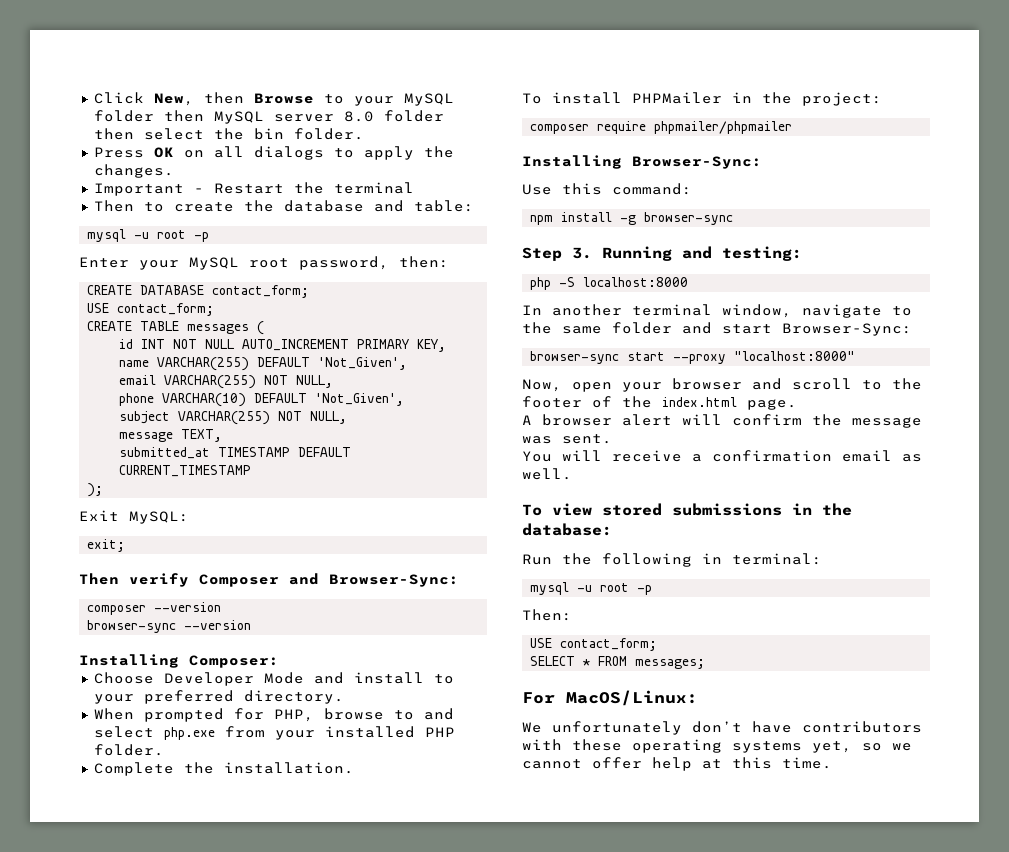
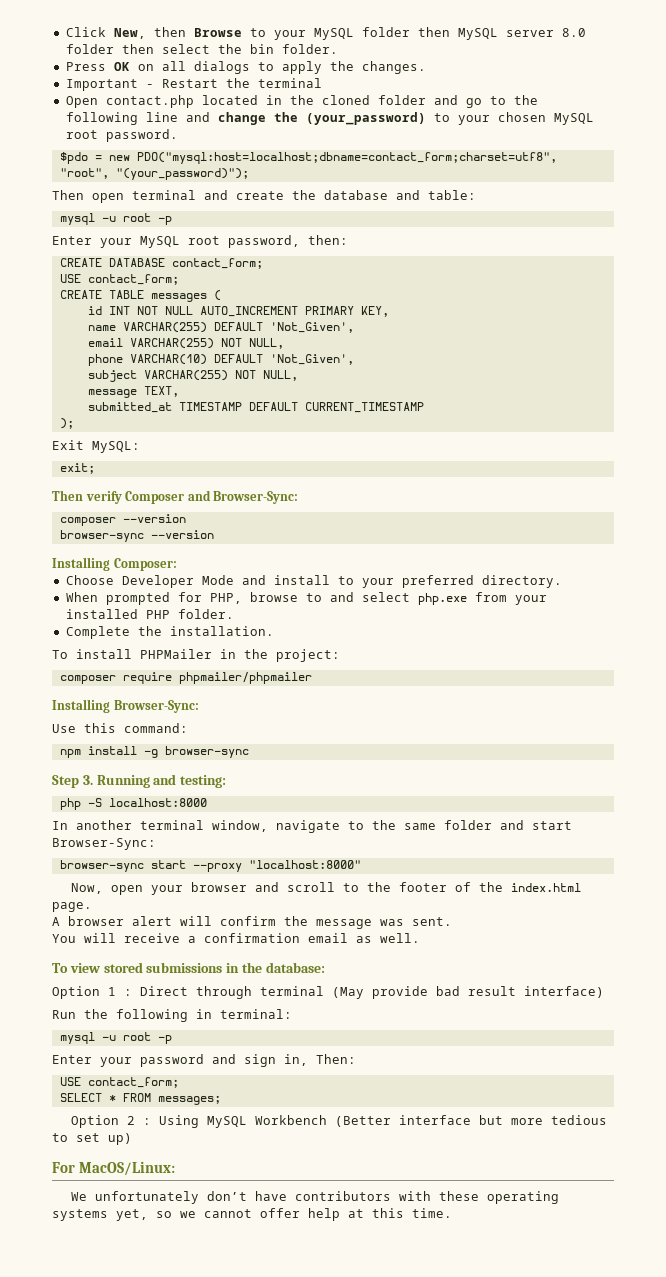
- Then to create the database and table:
+ Open contact.php located in the cloned folder and go to the following line and change the (your_password) to your chosen MySQL root password.
+ $pdo = new PDO("mysql:host=localhost;dbname=contact_form;charset=utf8", "root", "(your_password)");
+ Then open terminal and create the database and table:
+ Option 1 : Direct through terminal (May provide bad result interface)
- Then:
+ Enter your password and sign in, Then:
+ Option 2 : Using MySQL Workbench (Better interface but more tedious to set up)

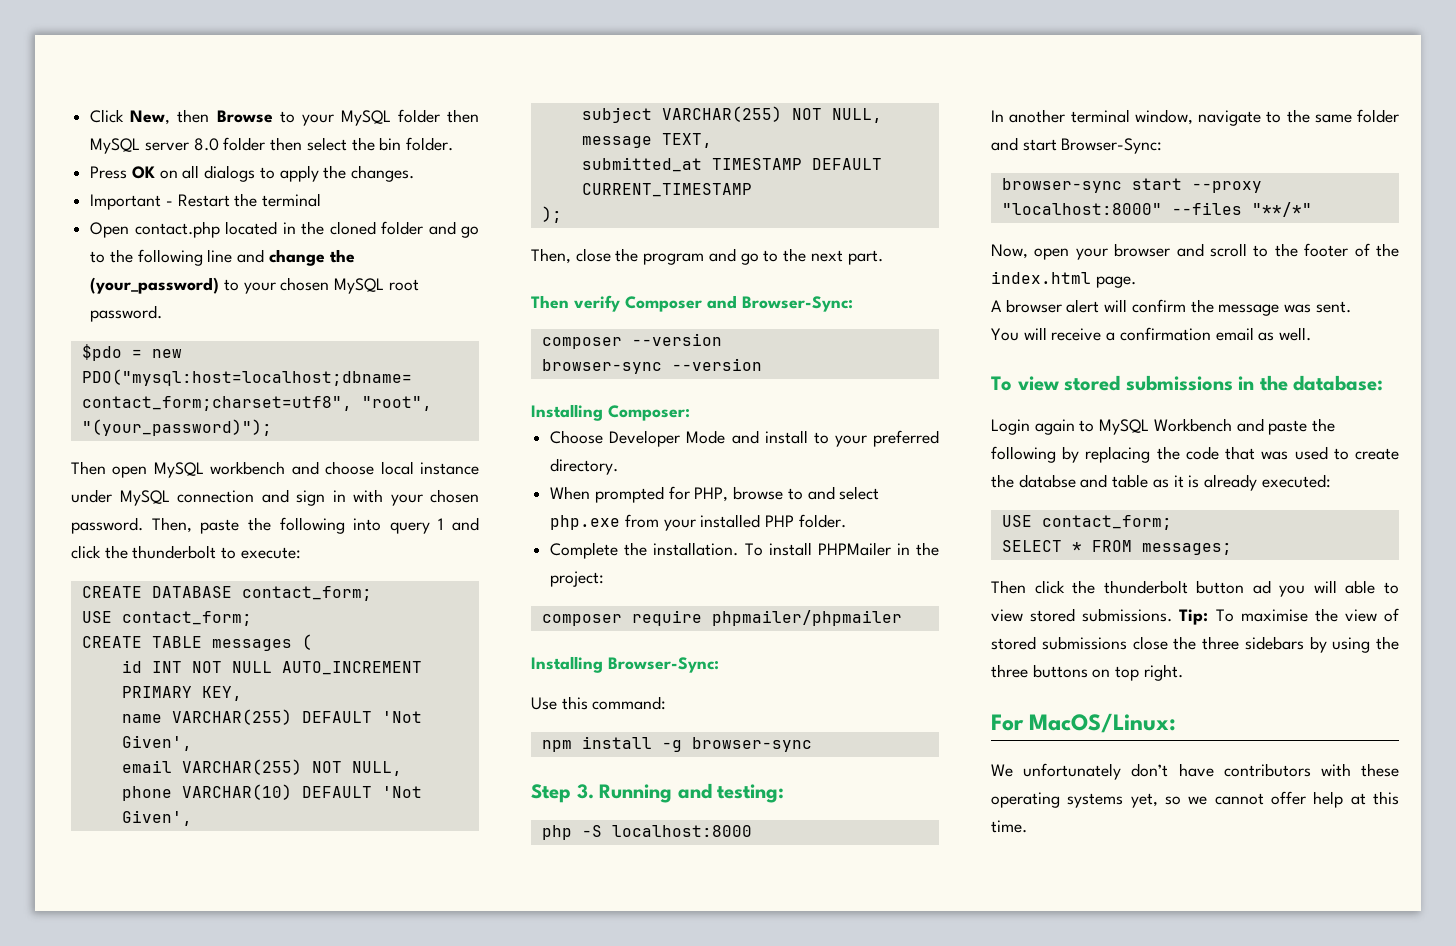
- Then open terminal and create the database and table:
- mysql -u root -p
- Enter your MySQL root password, then:
+ Then open MySQL workbench and choose local instance under MySQL connection and sign in with your chosen password. Then, paste the following into query 1 and click the thunderbolt to execute:
- name VARCHAR(255) DEFAULT 'Not_Given',
+ name VARCHAR(255) DEFAULT 'Not Given',
- phone VARCHAR(10) DEFAULT 'Not_Given',
+ phone VARCHAR(10) DEFAULT 'Not Given',
- Exit MySQL:
- exit;
+ Then, close the program and go to the next part.
- Complete the installation.
- To install PHPMailer in the project:
+ Complete the installation. To install PHPMailer in the project:
- browser-sync start --proxy "localhost:8000"
+ browser-sync start --proxy "localhost:8000" --files "**/*"
- Option 1 : Direct through terminal (May provide bad result interface)
- Run the following in terminal:
- mysql -u root -p
- Enter your password and sign in, Then:
+ Login again to MySQL Workbench and paste the following by replacing the code that was used to create the databse and table as it is already executed:
- Option 2 : Using MySQL Workbench (Better interface but more tedious to set up)
+ Then click the thunderbolt button ad you will able to view stored submissions. Tip: To maximise the view of stored submissions close the three sidebars by using the three buttons on top right.

